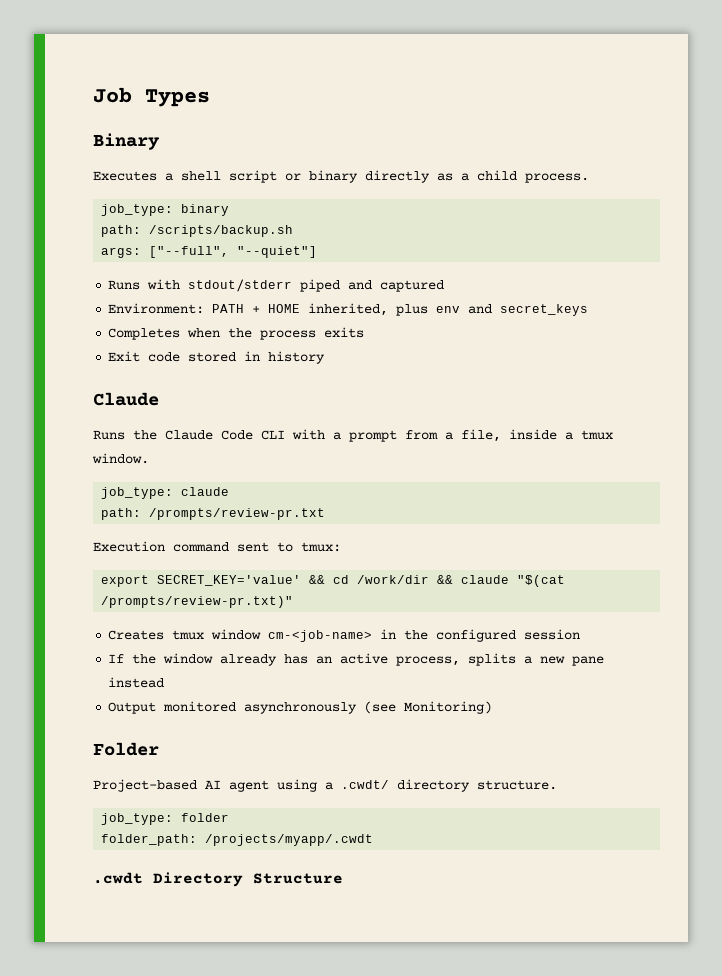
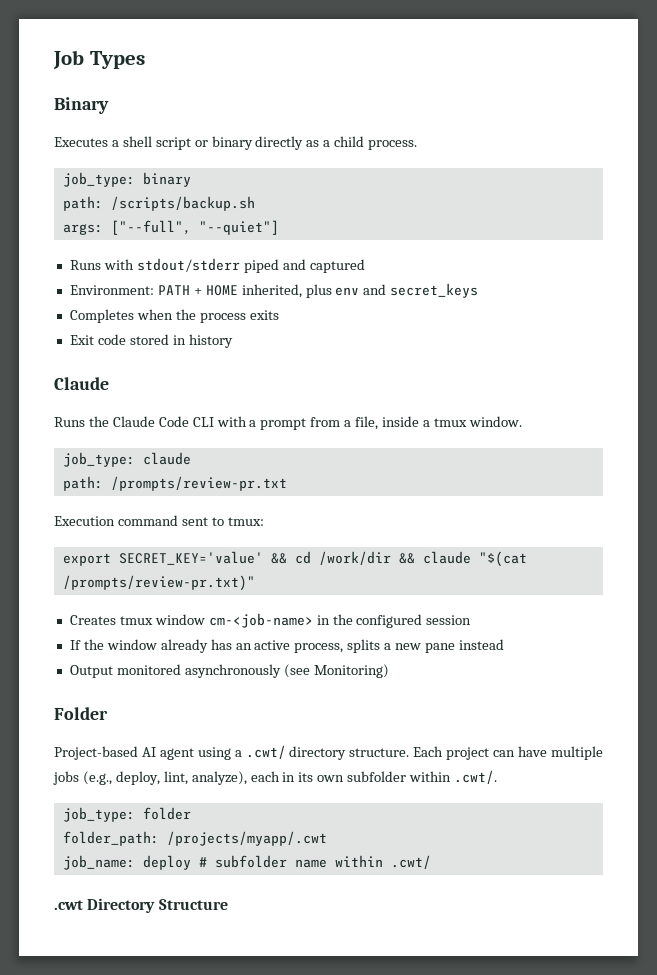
- Project-based AI agent using a .cwdt/ directory structure.
+ Project-based AI agent using a .cwt/ directory structure. Each project can have multiple jobs (e.g., deploy, lint, analyze), each in its own subfolder within .cwt/.
  job_type: folder
- folder_path: /projects/myapp/.cwdt
- .cwdt Directory Structure
+ folder_path: /projects/myapp/.cwt
+ job_name: deploy # subfolder name within .cwt/
+ .cwt Directory Structure

